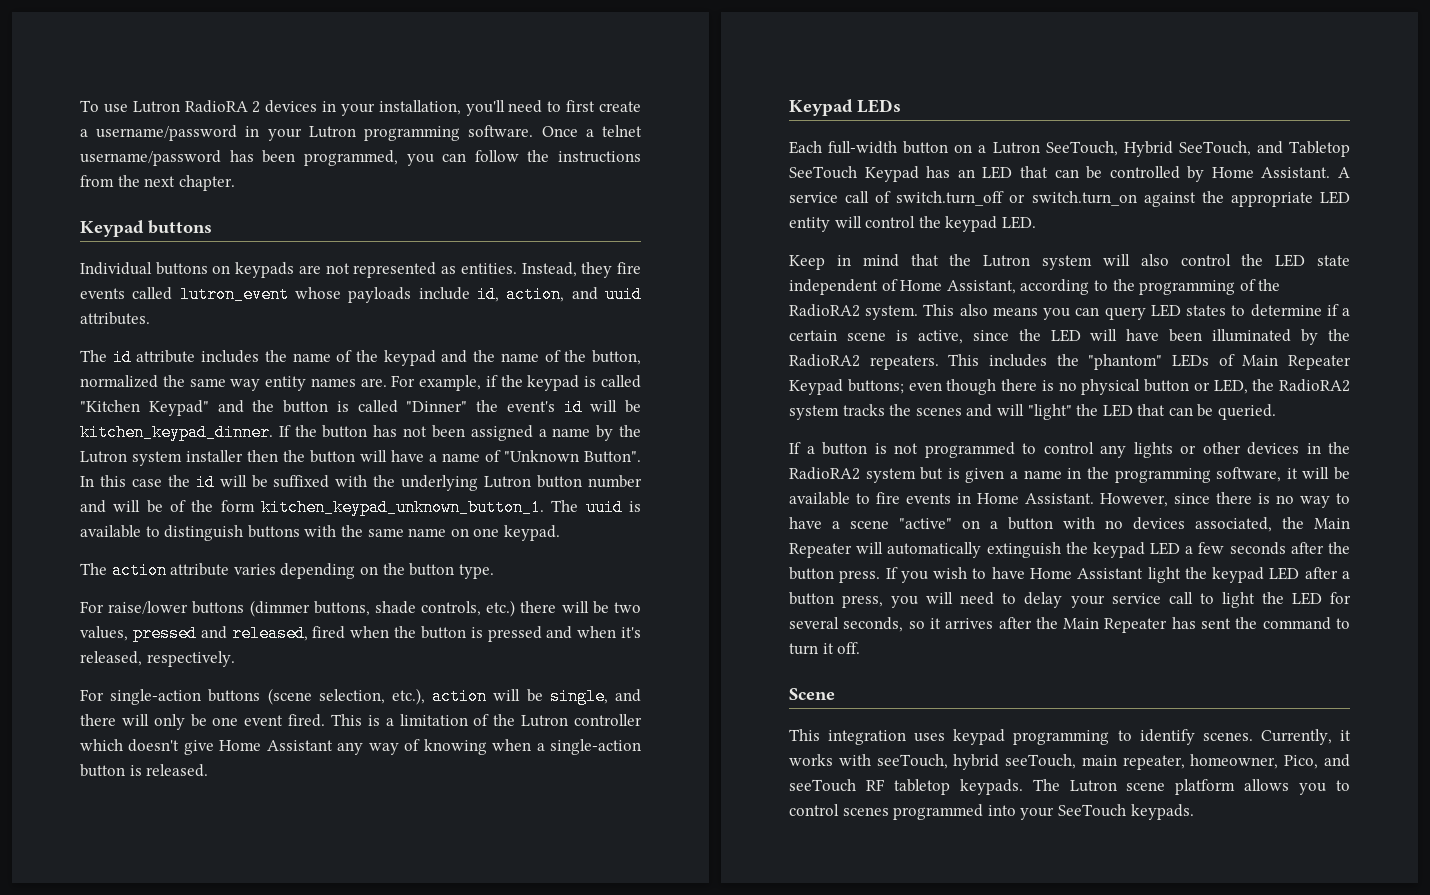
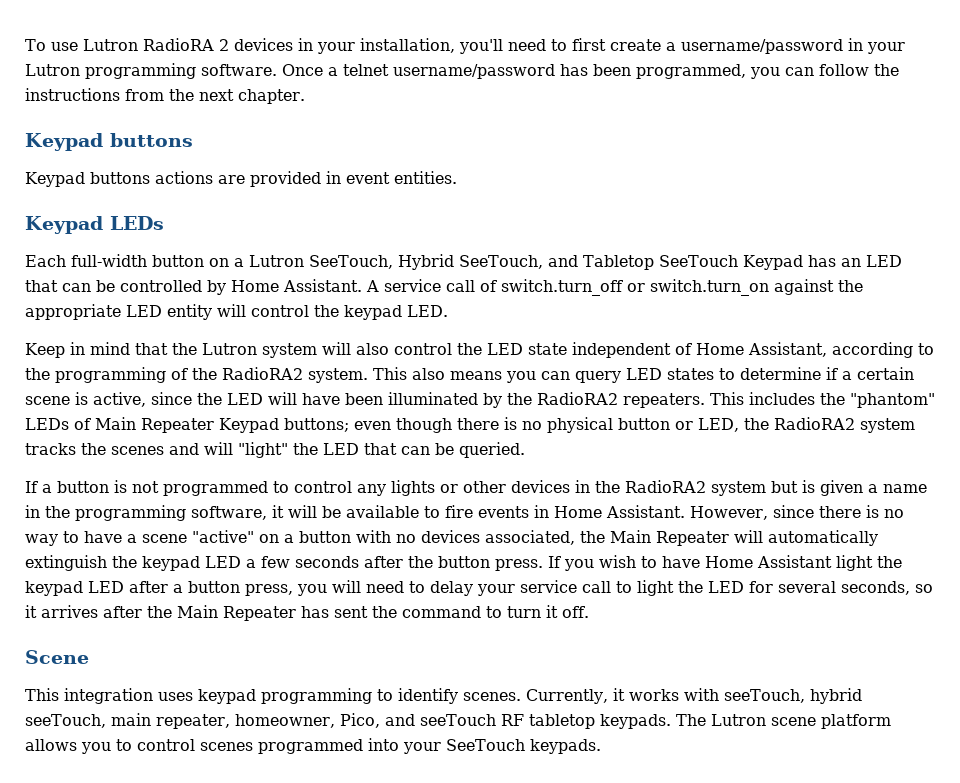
- Individual buttons on keypads are not represented as entities. Instead, they fire events called lutron_event whose payloads include id, action, and uuid attributes.
- The id attribute includes the name of the keypad and the name of the button, normalized the same way entity names are. For example, if the keypad is called "Kitchen Keypad" and the button is called "Dinner" the event's id will be kitchen_keypad_dinner. If the button has not been assigned a name by the Lutron system installer then the button will have a name of "Unknown Button". In this case the id will be suffixed with the underlying Lutron button number and will be of the form kitchen_keypad_unknown_button_1. The uuid is available to distinguish buttons with the same name on one keypad.
- The action attribute varies depending on the button type.
- For raise/lower buttons (dimmer buttons, shade controls, etc.) there will be two values, pressed and released, fired when the button is pressed and when it's released, respectively.
- For single-action buttons (scene selection, etc.), action will be single, and there will only be one event fired. This is a limitation of the Lutron controller which doesn't give Home Assistant any way of knowing when a single-action button is released.
+ Keypad buttons actions are provided in event entities.

